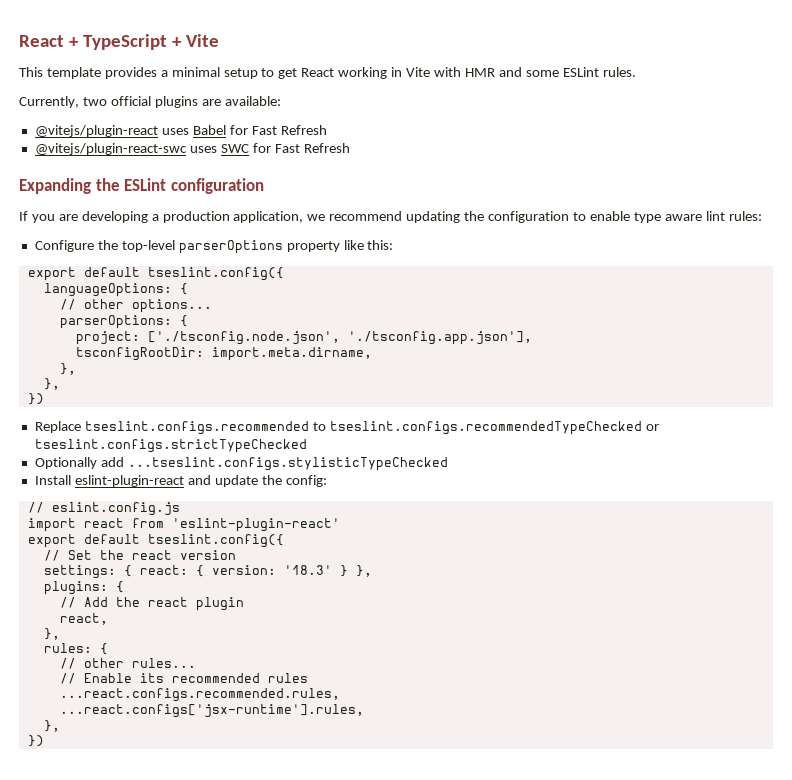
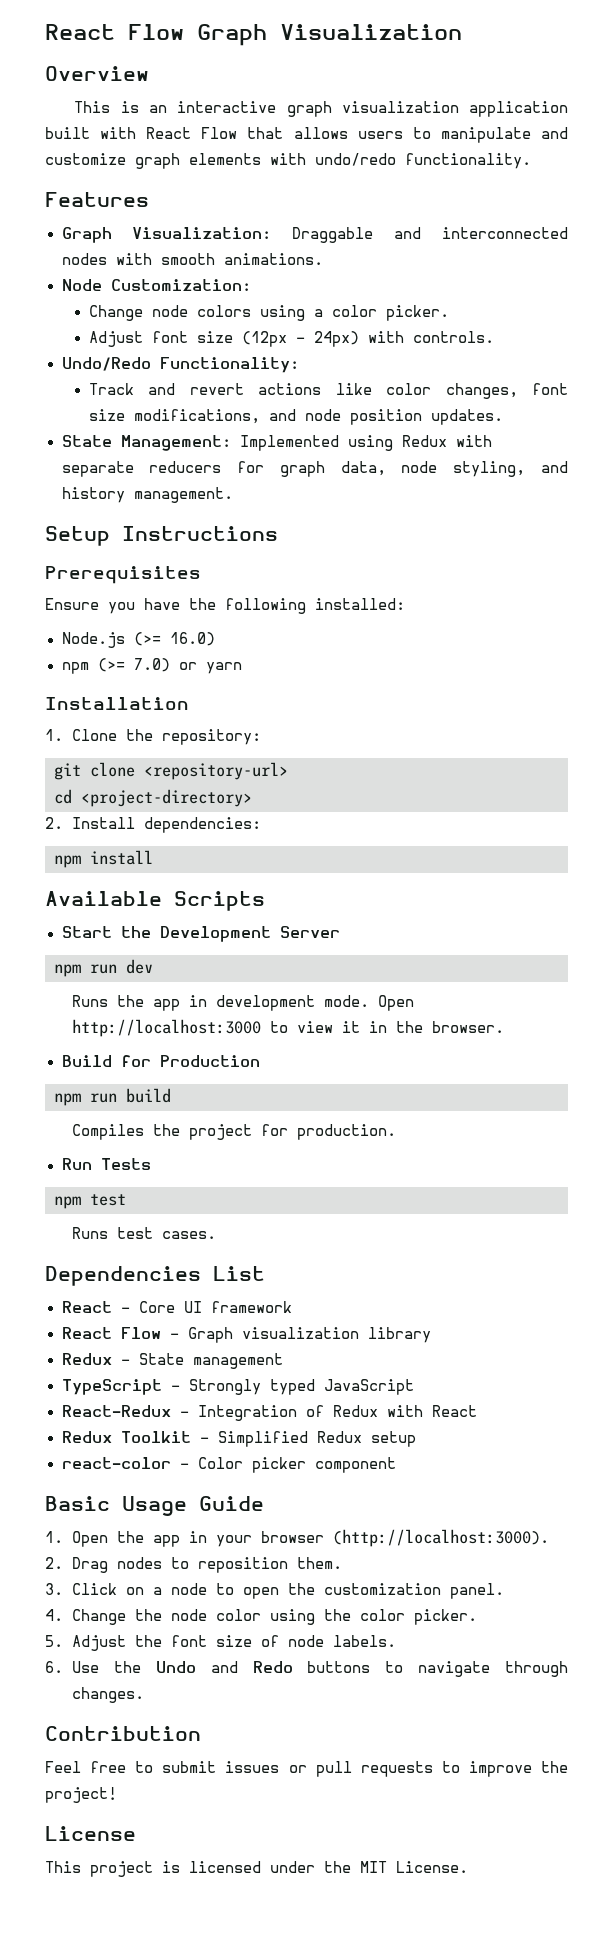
- React + TypeScript + Vite
- This template provides a minimal setup to get React working in Vite with HMR and some ESLint rules.
- Currently, two official plugins are available:
- @vitejs/plugin-react uses Babel for Fast Refresh
- @vitejs/plugin-react-swc uses SWC for Fast Refresh
- Expanding the ESLint configuration
- If you are developing a production application, we recommend updating the configuration to enable type aware lint rules:
- Configure the top-level parserOptions property like this:
- export default tseslint.config({
- languageOptions: {
- // other options...
- parserOptions: {
- project: ['./tsconfig.node.json', './tsconfig.app.json'],
- tsconfigRootDir: import.meta.dirname,
- },
- },
- })
- Replace tseslint.configs.recommended to tseslint.configs.recommendedTypeChecked or tseslint.configs.strictTypeChecked
- Optionally add ...tseslint.configs.stylisticTypeChecked
- Install eslint-plugin-react and update the config:
- // eslint.config.js
- import react from 'eslint-plugin-react'
- export default tseslint.config({
- // Set the react version
- settings: { react: { version: '18.3' } },
- plugins: {
- // Add the react plugin
- react,
- },
- rules: {
- // other rules...
- // Enable its recommended rules
- ...react.configs.recommended.rules,
- ...react.configs['jsx-runtime'].rules,
- },
- })
+ React Flow Graph Visualization
+ Overview
+ This is an interactive graph visualization application built with React Flow that allows users to manipulate and customize graph elements with undo/redo functionality.
+ Features
+ Graph Visualization: Draggable and interconnected nodes with smooth animations.
+ Node Customization:
+ Change node colors using a color picker.
+ Adjust font size (12px - 24px) with controls.
+ Undo/Redo Functionality:
+ Track and revert actions like color changes, font size modifications, and node position updates.
+ State Management: Implemented using Redux with separate reducers for graph data, node styling, and history management.
+ Setup Instructions
+ Prerequisites
+ Ensure you have the following installed:
+ Node.js (>= 16.0)
+ npm (>= 7.0) or yarn
+ Installation
+ 1. Clone the repository:
+ git clone <repository-url>
+ cd <project-directory>
+ 2. Install dependencies:
+ npm install
+ Available Scripts
+ Start the Development Server
+ npm run dev
+ Runs the app in development mode. Open http://localhost:3000 to view it in the browser.
+ Build for Production
+ npm run build
+ Compiles the project for production.
+ Run Tests
+ npm test
+ Runs test cases.
+ Dependencies List
+ React – Core UI framework
+ React Flow – Graph visualization library
+ Redux – State management
+ TypeScript – Strongly typed JavaScript
+ React-Redux – Integration of Redux with React
+ Redux Toolkit – Simplified Redux setup
+ react-color – Color picker component
+ Basic Usage Guide
+ 1. Open the app in your browser (http://localhost:3000).
+ 2. Drag nodes to reposition them.
+ 3. Click on a node to open the customization panel.
+ 4. Change the node color using the color picker.
+ 5. Adjust the font size of node labels.
+ 6. Use the Undo and Redo buttons to navigate through changes.
+ Contribution
+ Feel free to submit issues or pull requests to improve the project!
+ License
+ This project is licensed under the MIT License.

